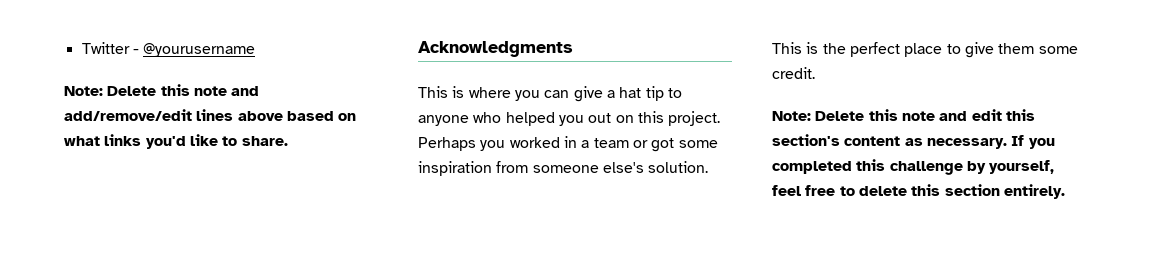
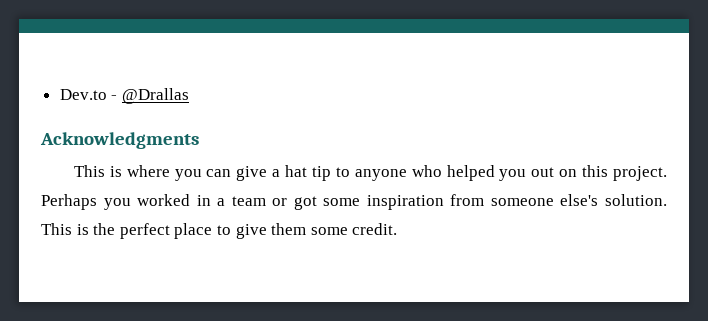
- Twitter - @yourusername
- Note: Delete this note and add/remove/edit lines above based on what links you'd like to share.
+ Dev.to - @Drallas
- Note: Delete this note and edit this section's content as necessary. If you completed this challenge by yourself, feel free to delete this section entirely.

